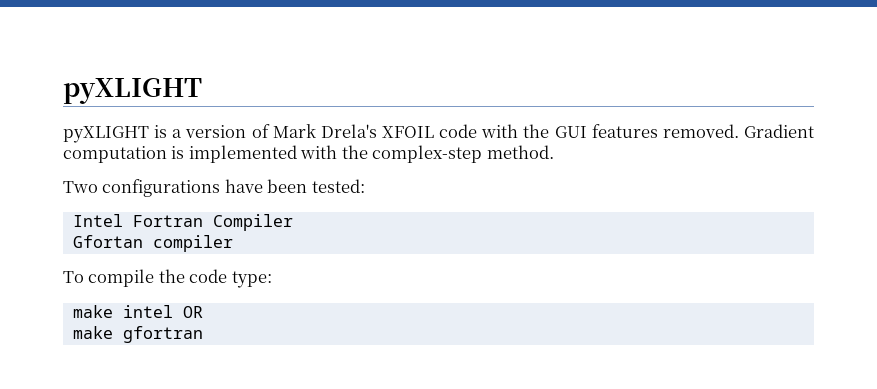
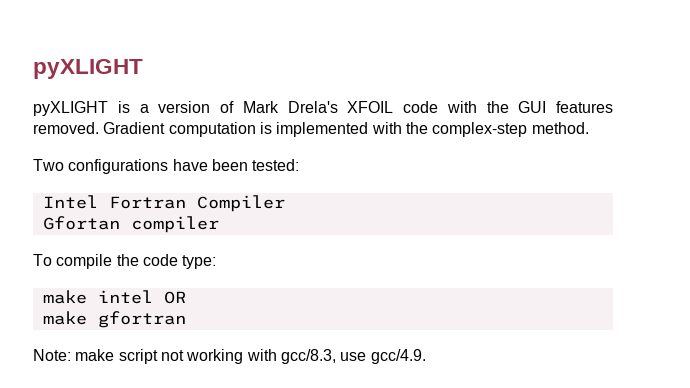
+ Note: make script not working with gcc/8.3, use gcc/4.9.

